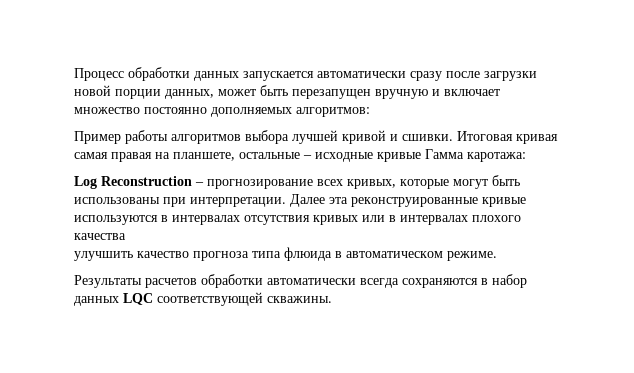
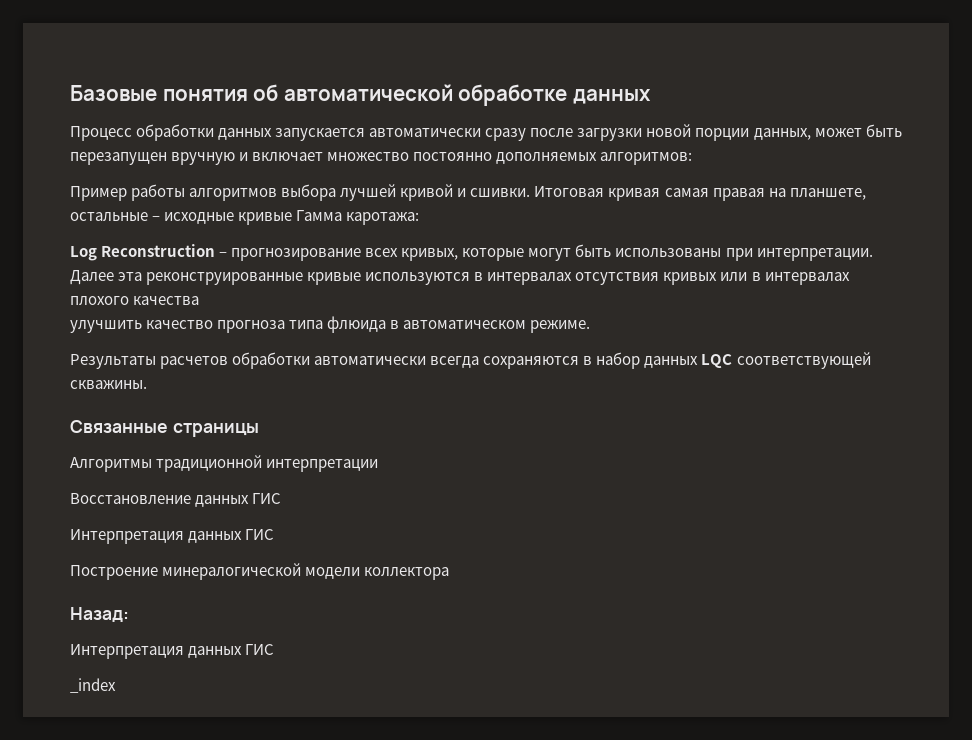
+ Базовые понятия об автоматической обработке данных
+ Связанные страницы
+ Алгоритмы традиционной интерпретации
+ Восстановление данных ГИС
+ Интерпретация данных ГИС
+ Построение минералогической модели коллектора
+ Назад:
+ Интерпретация данных ГИС
+ _index

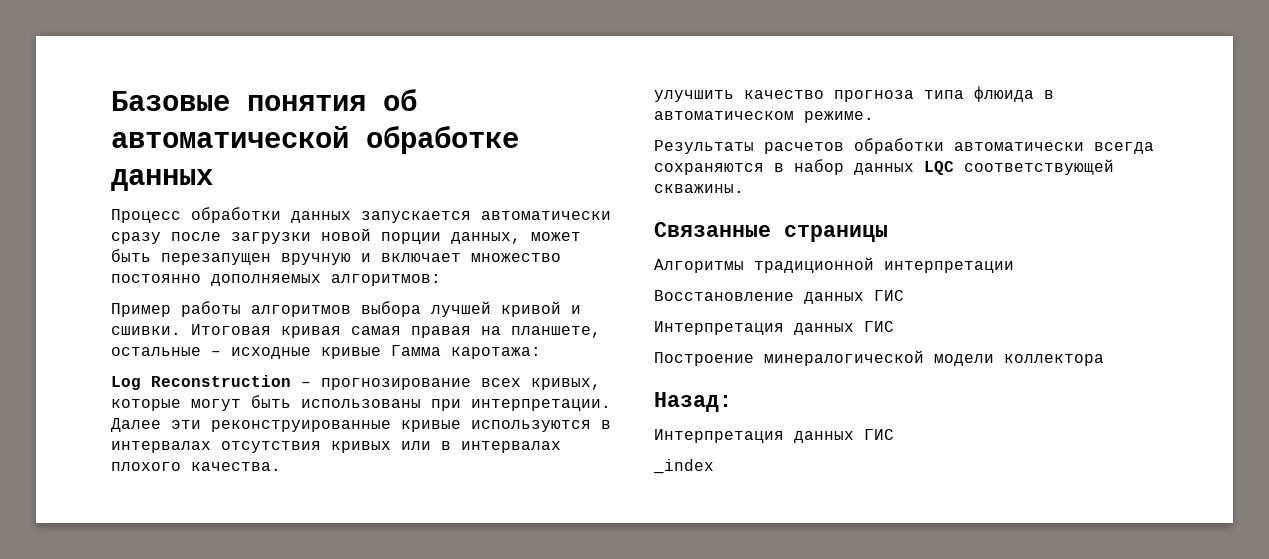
- Далее эта реконструированные кривые используются в интервалах отсутствия кривых или в интервалах плохого качества
+ Далее эти реконструированные кривые используются в интервалах отсутствия кривых или в интервалах плохого качества.

